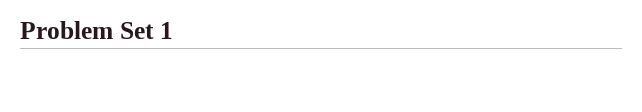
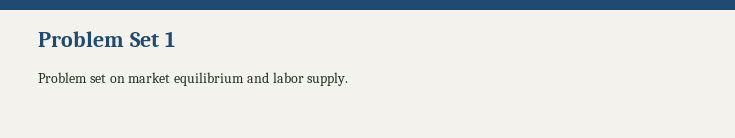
+ Problem set on market equilibrium and labor supply.

